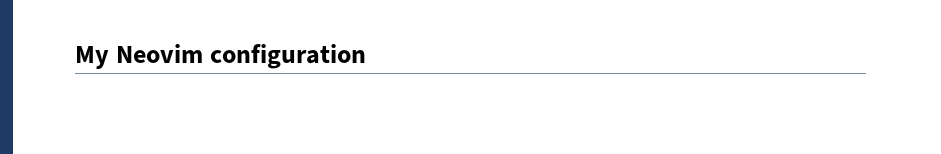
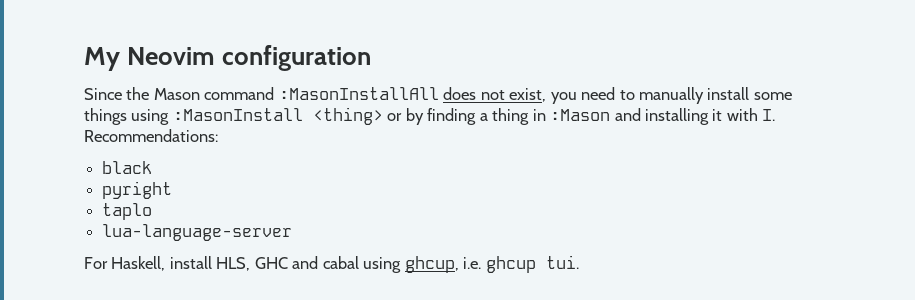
+ Since the Mason command :MasonInstallAll does not exist, you need to manually install some things using :MasonInstall <thing> or by finding a thing in :Mason and installing it with I. Recommendations:
+ black
+ pyright
+ taplo
+ lua-language-server
+ For Haskell, install HLS, GHC and cabal using ghcup, i.e. ghcup tui.

